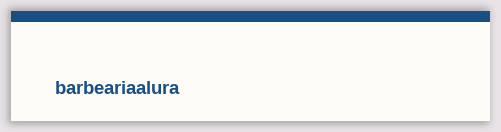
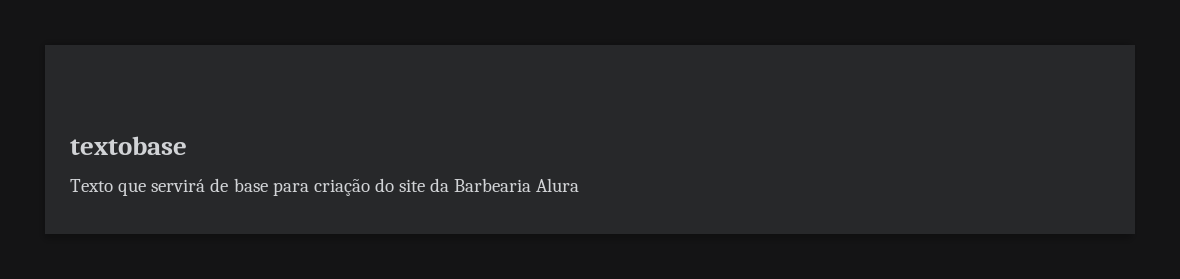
- barbeariaalura
+ textobase
+ Texto que servirá de base para criação do site da Barbearia Alura

